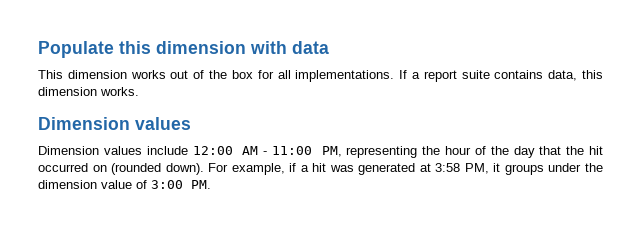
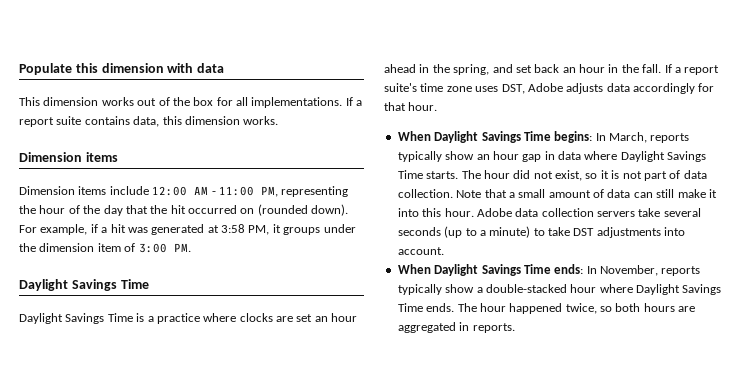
  If a report suite contains data, this dimension works.
- Dimension values
- Dimension values include 12:00 AM - 11:00 PM, representing the hour of the day that the hit occurred on (rounded down).
+ Dimension items
+ Dimension items include 12:00 AM - 11:00 PM, representing the hour of the day that the hit occurred on (rounded down).
- For example, if a hit was generated at 3:58 PM, it groups under the dimension value of 3:00 PM.
+ For example, if a hit was generated at 3:58 PM, it groups under the dimension item of 3:00 PM.
+ Daylight Savings Time
+ Daylight Savings Time is a practice where clocks are set an hour ahead in the spring, and set back an hour in the fall. If a report suite's time zone uses DST, Adobe adjusts data accordingly for that hour.
+ When Daylight Savings Time begins: In March, reports typically show an hour gap in data where Daylight Savings Time starts. The hour did not exist, so it is not part of data collection. Note that a small amount of data can still make it into this hour. Adobe data collection servers take several seconds (up to a minute) to take DST adjustments into account.
+ When Daylight Savings Time ends: In November, reports typically show a double-stacked hour where Daylight Savings Time ends. The hour happened twice, so both hours are aggregated in reports.

